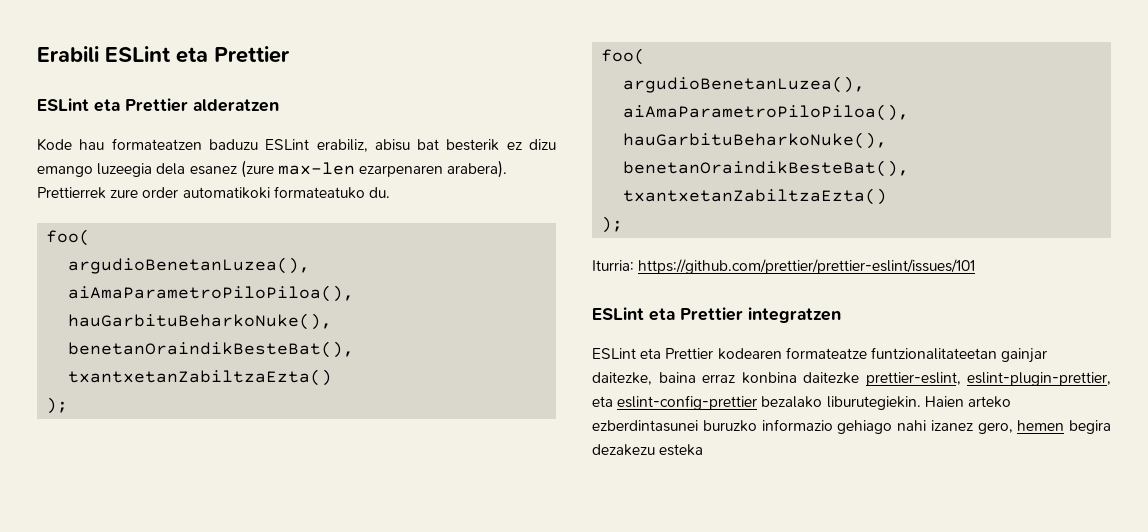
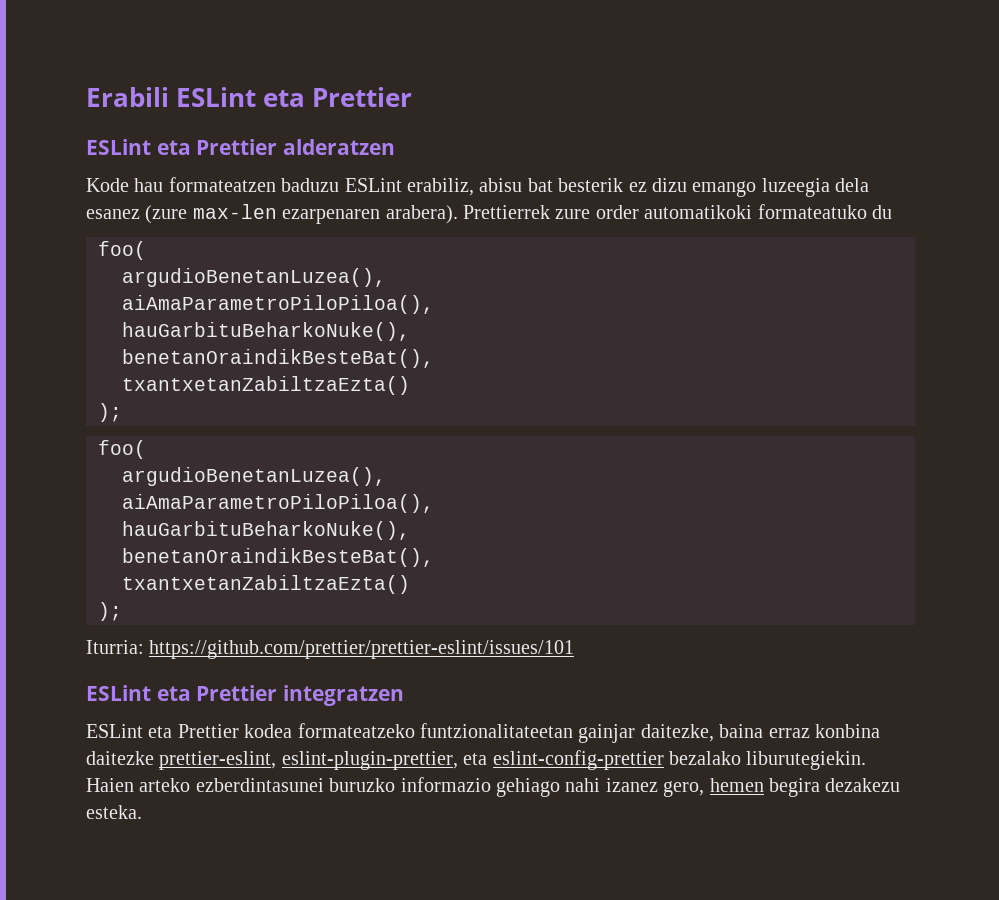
- Prettierrek zure order automatikoki formateatuko du.
+ Prettierrek zure order automatikoki formateatuko du
- ESLint eta Prettier kodearen formateatze funtzionalitateetan gainjar daitezke, baina erraz konbina daitezke prettier-eslint, eslint-plugin-prettier, eta eslint-config-prettier bezalako liburutegiekin.
+ ESLint eta Prettier kodea formateatzeko funtzionalitateetan gainjar daitezke, baina erraz konbina daitezke prettier-eslint, eslint-plugin-prettier, eta eslint-config-prettier bezalako liburutegiekin.
- Haien arteko ezberdintasunei buruzko informazio gehiago nahi izanez gero, hemen begira dezakezu esteka
+ Haien arteko ezberdintasunei buruzko informazio gehiago nahi izanez gero, hemen begira dezakezu esteka.

